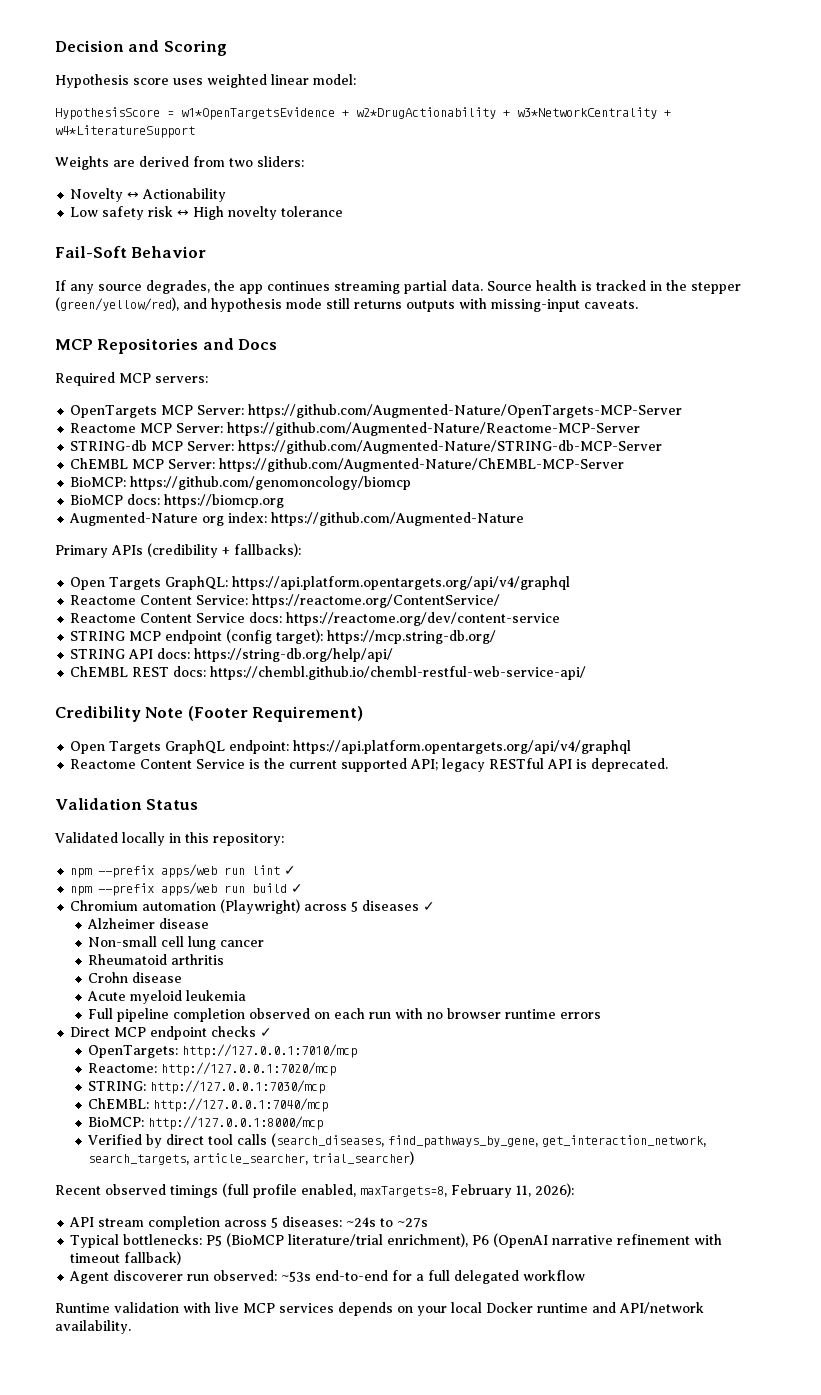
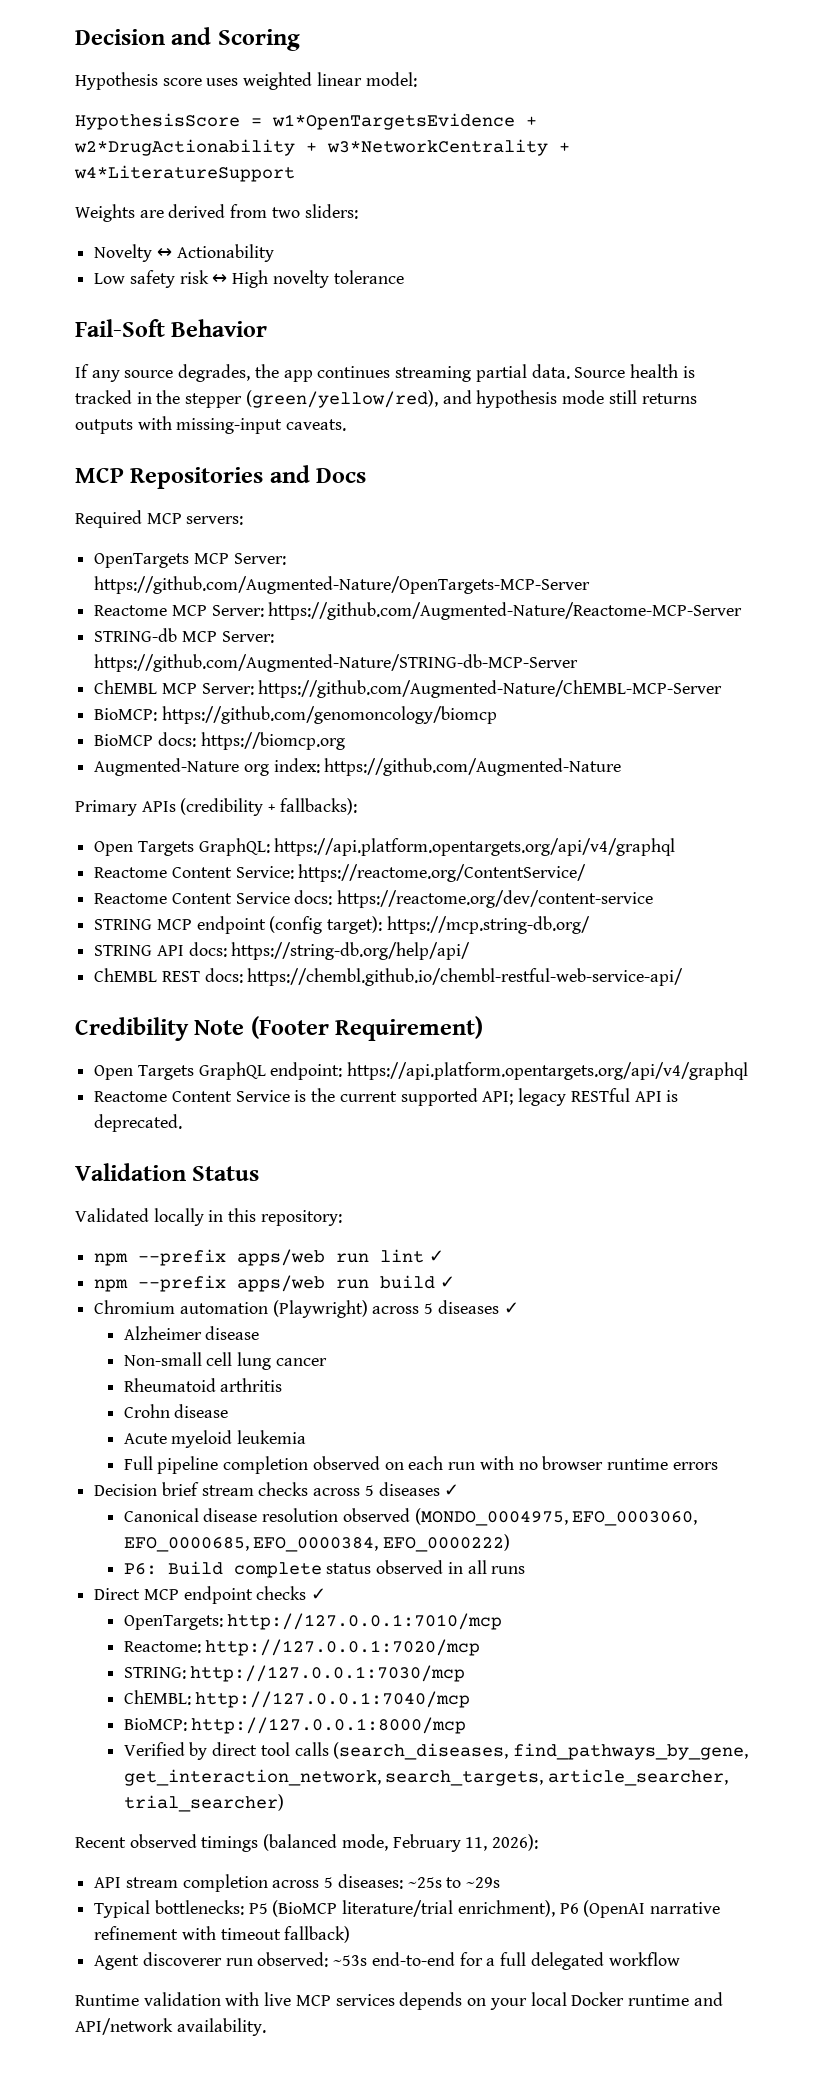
+ Decision brief stream checks across 5 diseases ✓
+ Canonical disease resolution observed (MONDO_0004975, EFO_0003060, EFO_0000685, EFO_0000384, EFO_0000222)
+ P6: Build complete status observed in all runs
- Recent observed timings (full profile enabled, maxTargets=8, February 11, 2026):
+ Recent observed timings (balanced mode, February 11, 2026):
- API stream completion across 5 diseases: ~24s to ~27s
+ API stream completion across 5 diseases: ~25s to ~29s

